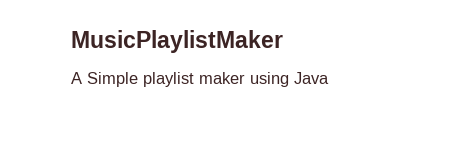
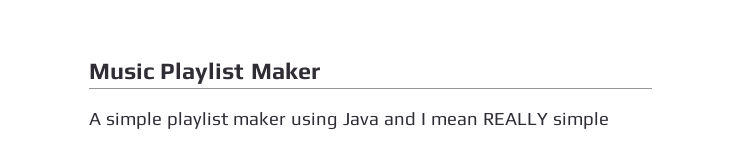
- MusicPlaylistMaker
+ Music Playlist Maker
- A Simple playlist maker using Java
+ A simple playlist maker using Java and I mean REALLY simple

